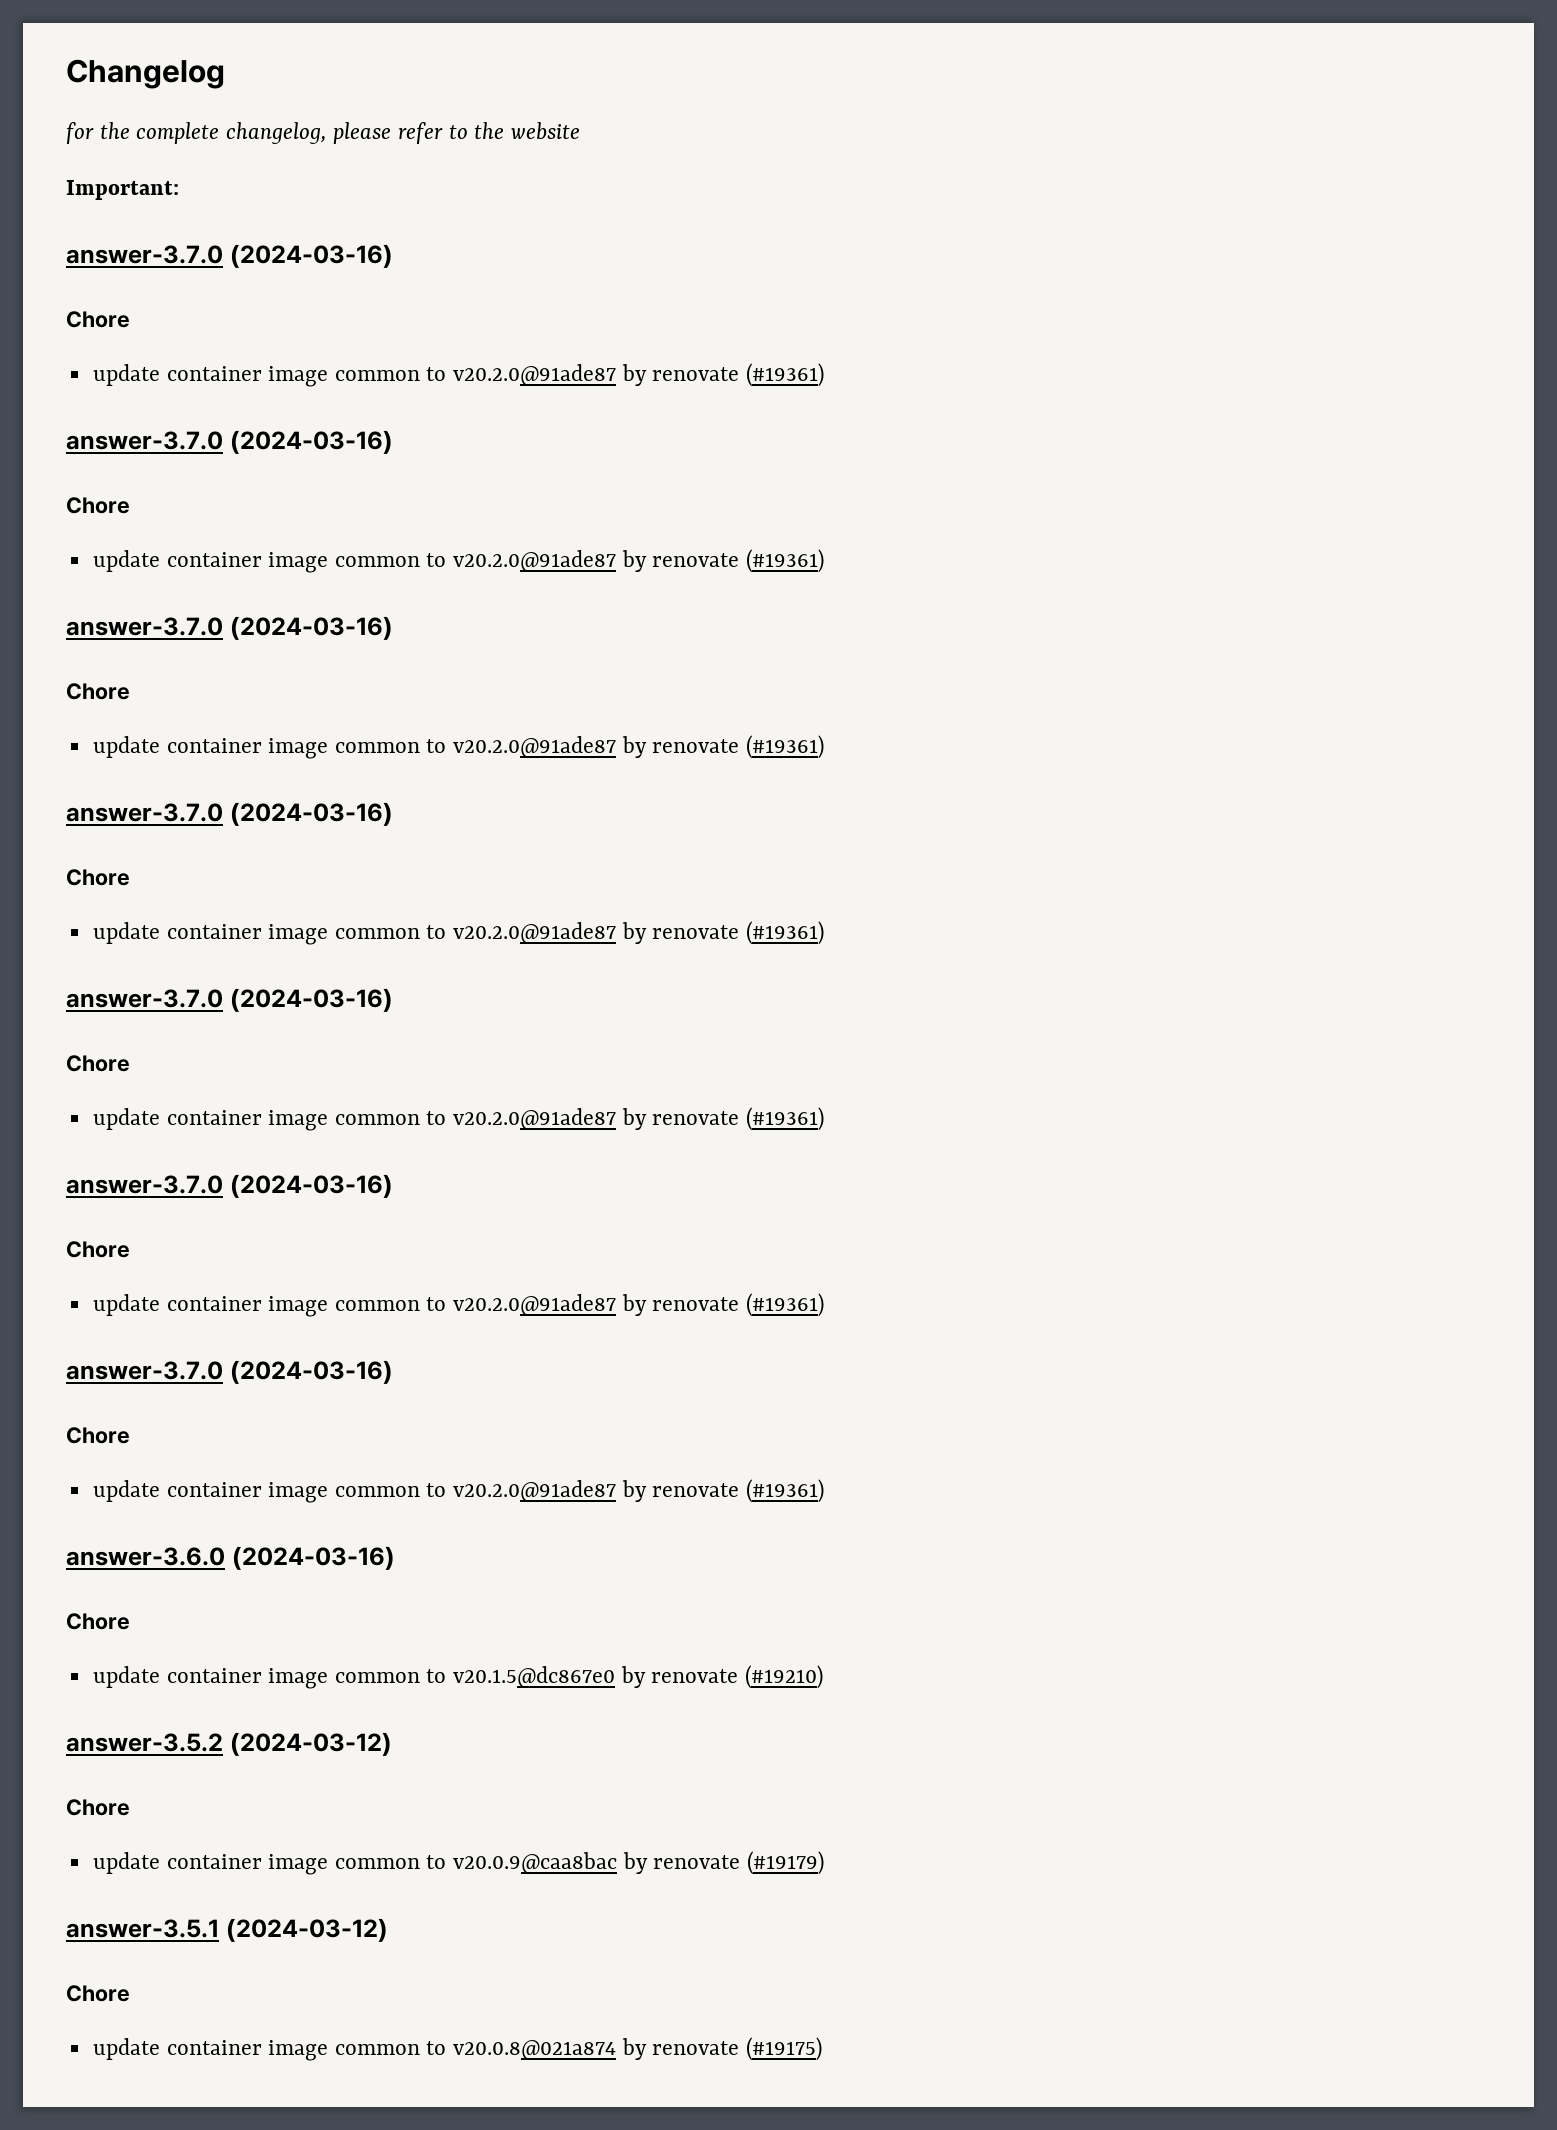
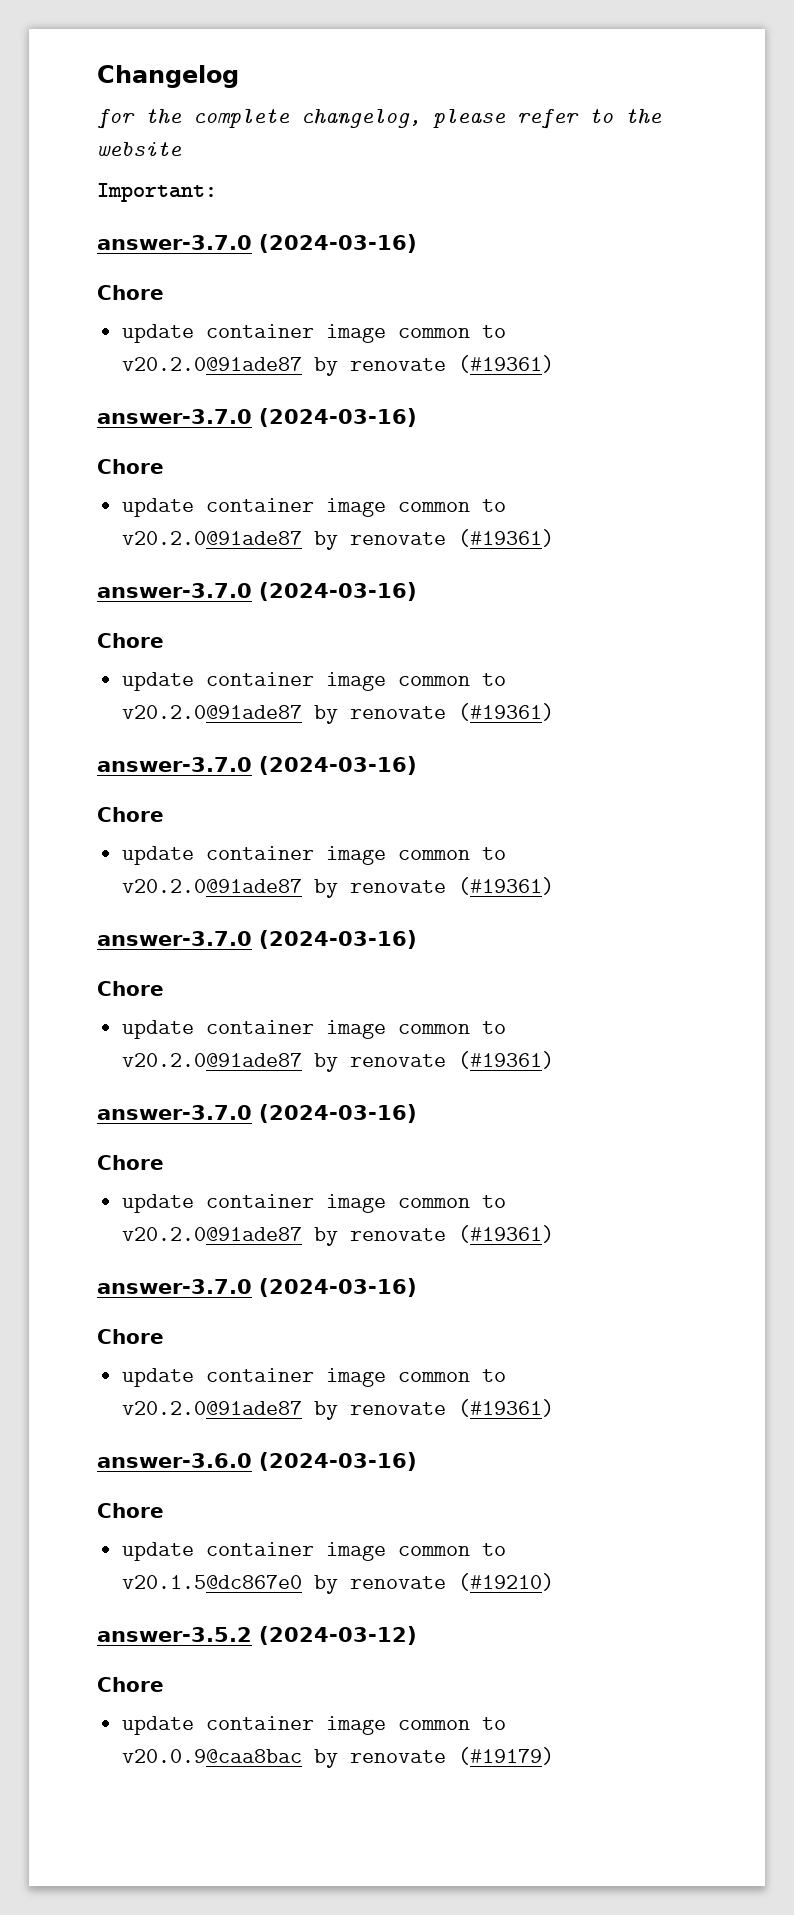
- answer-3.5.1 (2024-03-12)
- Chore
- update container image common to v20.0.8@021a874 by renovate (#19175)

